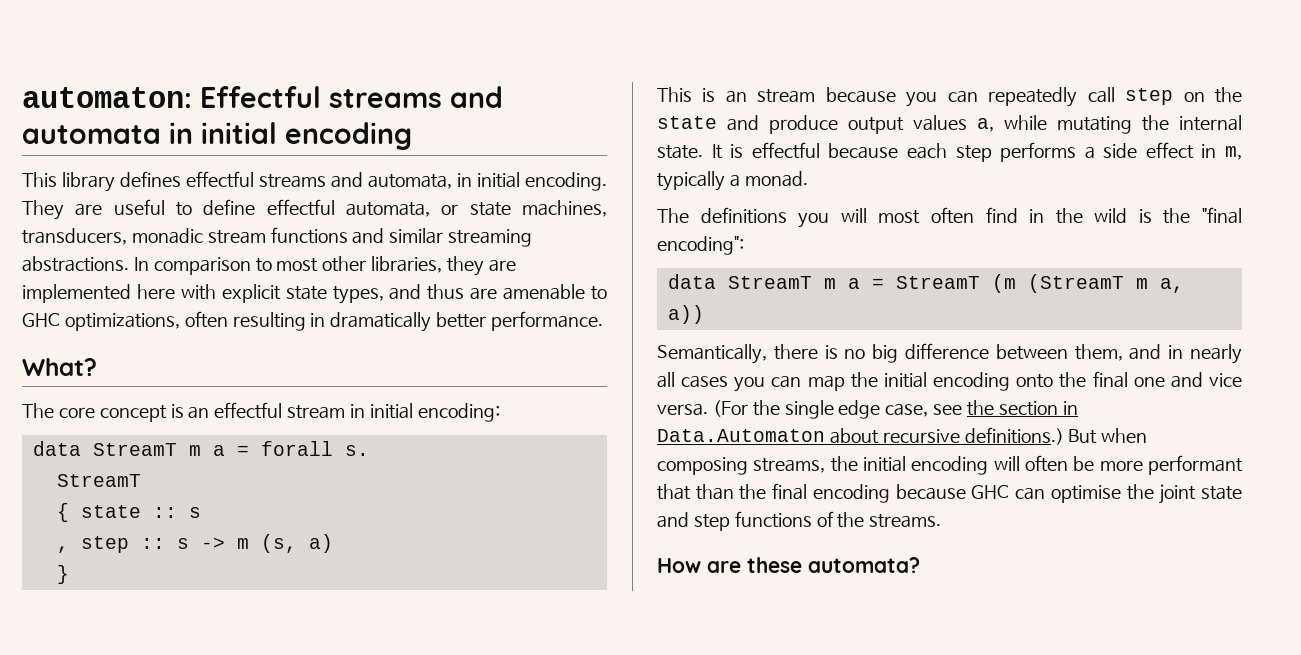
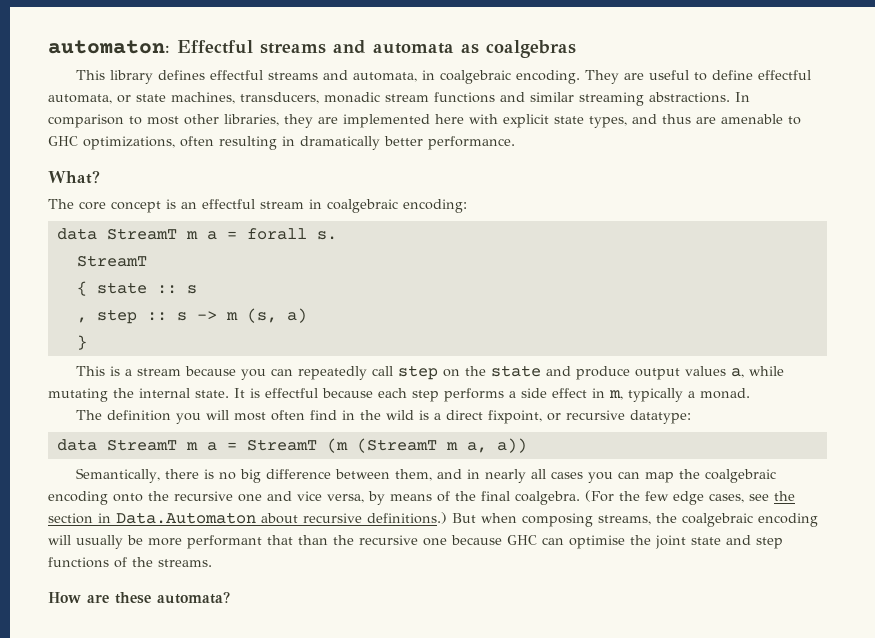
- automaton: Effectful streams and automata in initial encoding
+ automaton: Effectful streams and automata as coalgebras
- This library defines effectful streams and automata, in initial encoding.
+ This library defines effectful streams and automata, in coalgebraic encoding.
- The core concept is an effectful stream in initial encoding:
+ The core concept is an effectful stream in coalgebraic encoding:
- This is an stream because you can repeatedly call step on the state and produce output values a, while mutating the internal state.
+ This is a stream because you can repeatedly call step on the state and produce output values a, while mutating the internal state.
- The definitions you will most often find in the wild is the "final encoding":
+ The definition you will most often find in the wild is a direct fixpoint, or recursive datatype:
- Semantically, there is no big difference between them, and in nearly all cases you can map the initial encoding onto the final one and vice versa. (For the single edge case, see the section in Data.Automaton about recursive definitions.)
+ Semantically, there is no big difference between them, and in nearly all cases you can map the coalgebraic encoding onto the recursive one and vice versa, by means of the final coalgebra. (For the few edge cases, see the section in Data.Automaton about recursive definitions.)
- But when composing streams, the initial encoding will often be more performant that than the final encoding because GHC can optimise the joint state and step functions of the streams.
+ But when composing streams, the coalgebraic encoding will usually be more performant that than the recursive one because GHC can optimise the joint state and step functions of the streams.

